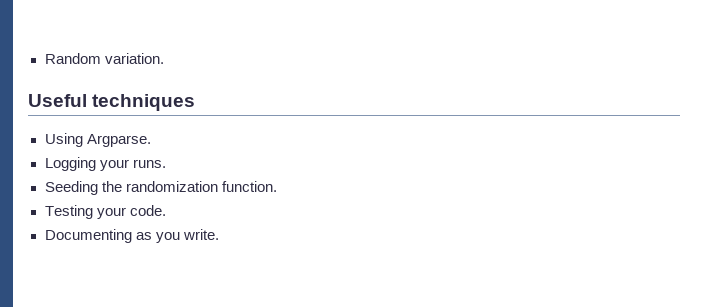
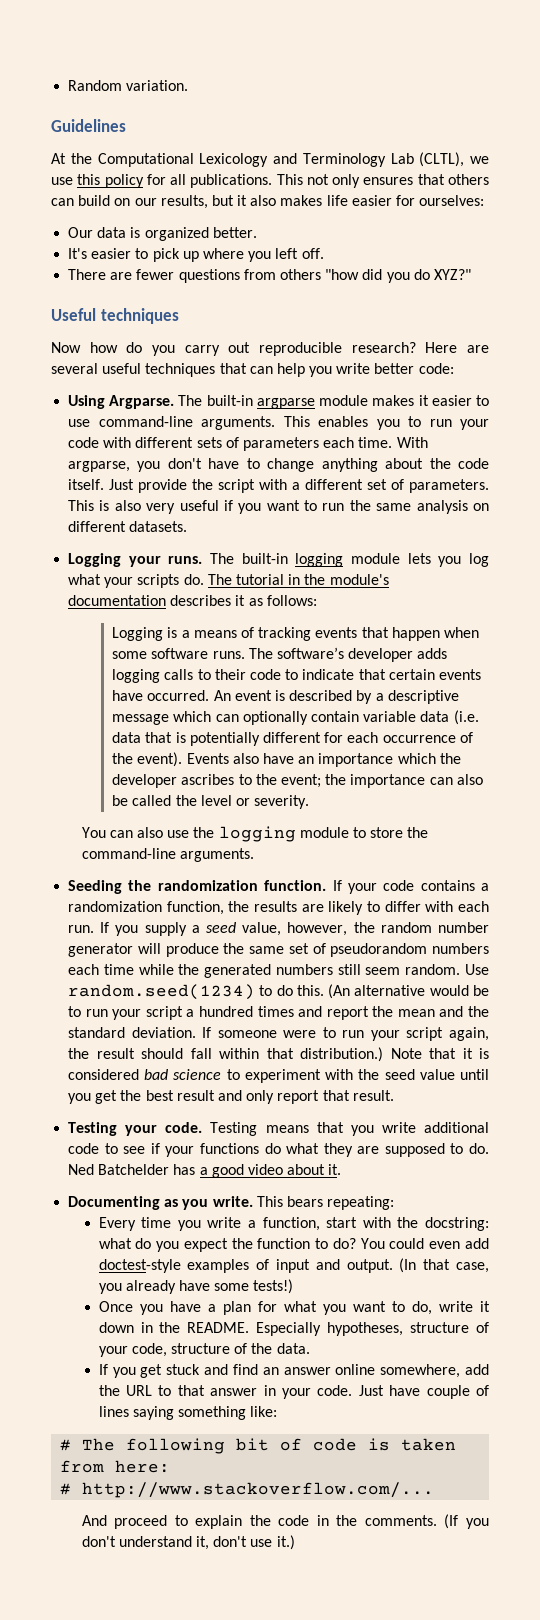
+ Guidelines
+ At the Computational Lexicology and Terminology Lab (CLTL), we use this policy for all publications. This not only ensures that others can build on our results, but it also makes life easier for ourselves:
+ Our data is organized better.
+ It's easier to pick up where you left off.
+ There are fewer questions from others "how did you do XYZ?"
  Useful techniques
- Using Argparse.
- Logging your runs.
- Seeding the randomization function.
- Testing your code.
- Documenting as you write.
+ Now how do you carry out reproducible research? Here are several useful techniques that can help you write better code:
+ Using Argparse. The built-in argparse module makes it easier to use command-line arguments. This enables you to run your code with different sets of parameters each time. With argparse, you don't have to change anything about the code itself. Just provide the script with a different set of parameters. This is also very useful if you want to run the same analysis on different datasets.
+ Logging your runs. The built-in logging module lets you log what your scripts do. The tutorial in the module's documentation describes it as follows:
+ Logging is a means of tracking events that happen when some software runs. The software’s developer adds logging calls to their code to indicate that certain events have occurred. An event is described by a descriptive message which can optionally contain variable data (i.e. data that is potentially different for each occurrence of the event). Events also have an importance which the developer ascribes to the event; the importance can also be called the level or severity.
+ You can also use the logging module to store the command-line arguments.
+ Seeding the randomization function. If your code contains a randomization function, the results are likely to differ with each run. If you supply a seed value, however, the random number generator will produce the same set of pseudorandom numbers each time while the generated numbers still seem random. Use random.seed(1234) to do this. (An alternative would be to run your script a hundred times and report the mean and the standard deviation. If someone were to run your script again, the result should fall within that distribution.) Note that it is considered bad science to experiment with the seed value until you get the best result and only report that result.
+ Testing your code. Testing means that you write additional code to see if your functions do what they are supposed to do. Ned Batchelder has a good video about it.
+ Documenting as you write. This bears repeating:
+ Every time you write a function, start with the docstring: what do you expect the function to do? You could even add doctest-style examples of input and output. (In that case, you already have some tests!)
+ Once you have a plan for what you want to do, write it down in the README. Especially hypotheses, structure of your code, structure of the data.
+ If you get stuck and find an answer online somewhere, add the URL to that answer in your code. Just have couple of lines saying something like:
+ # The following bit of code is taken from here:
+ # http://www.stackoverflow.com/...
+ And proceed to explain the code in the comments. (If you don't understand it, don't use it.)

